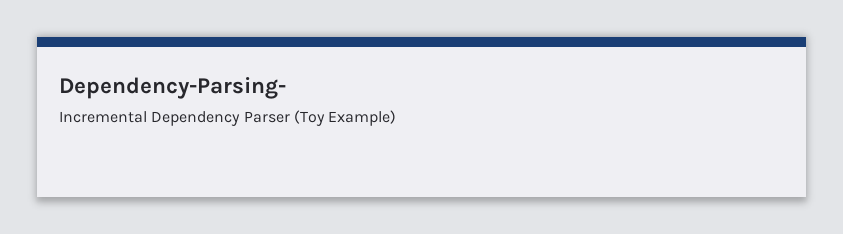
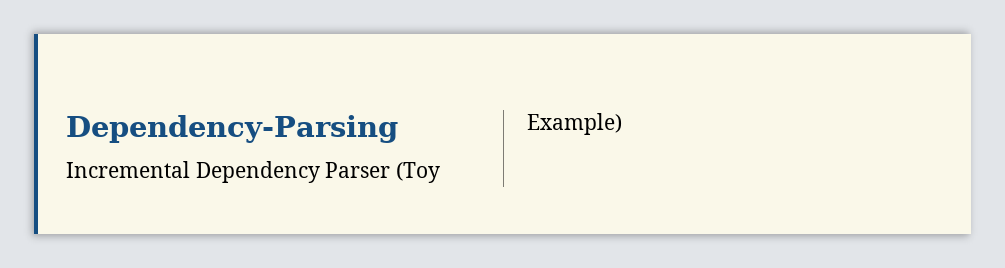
- Dependency-Parsing-
+ Dependency-Parsing

